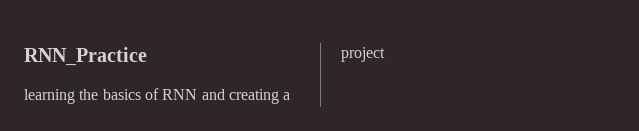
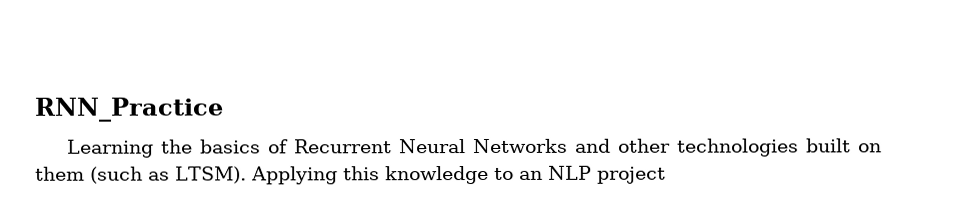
- learning the basics of RNN and creating a project
+ Learning the basics of Recurrent Neural Networks and other technologies built on them (such as LTSM). Applying this knowledge to an NLP project

